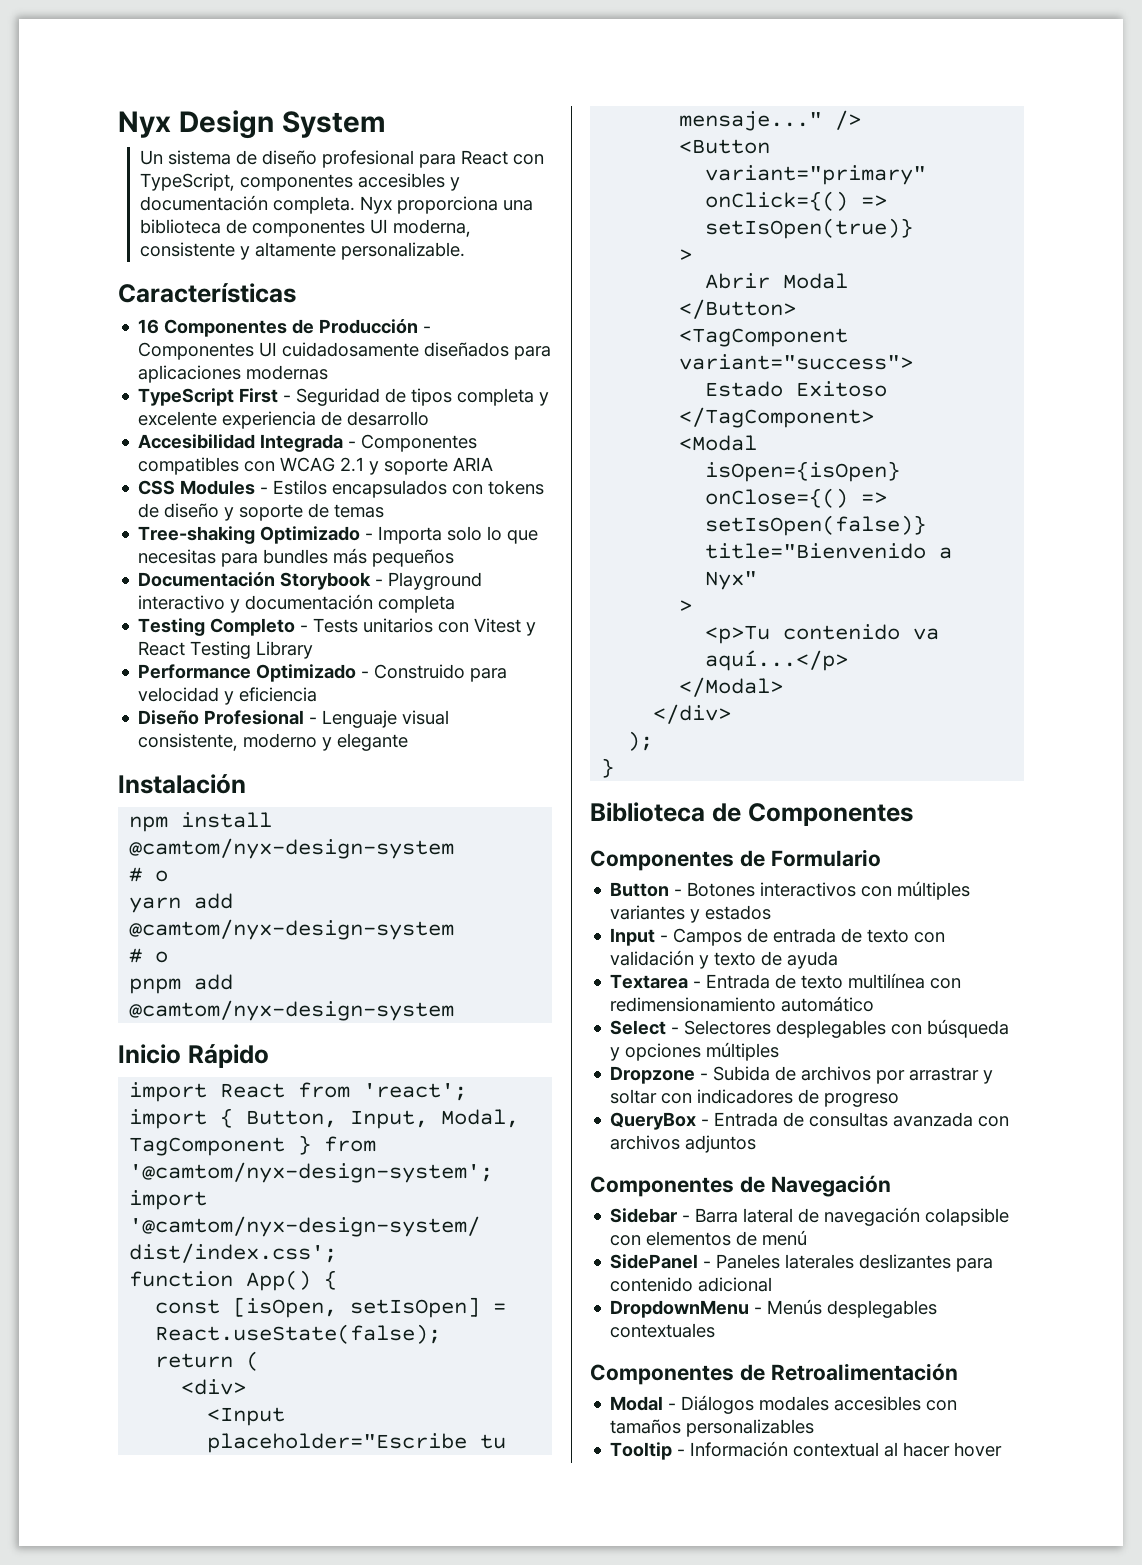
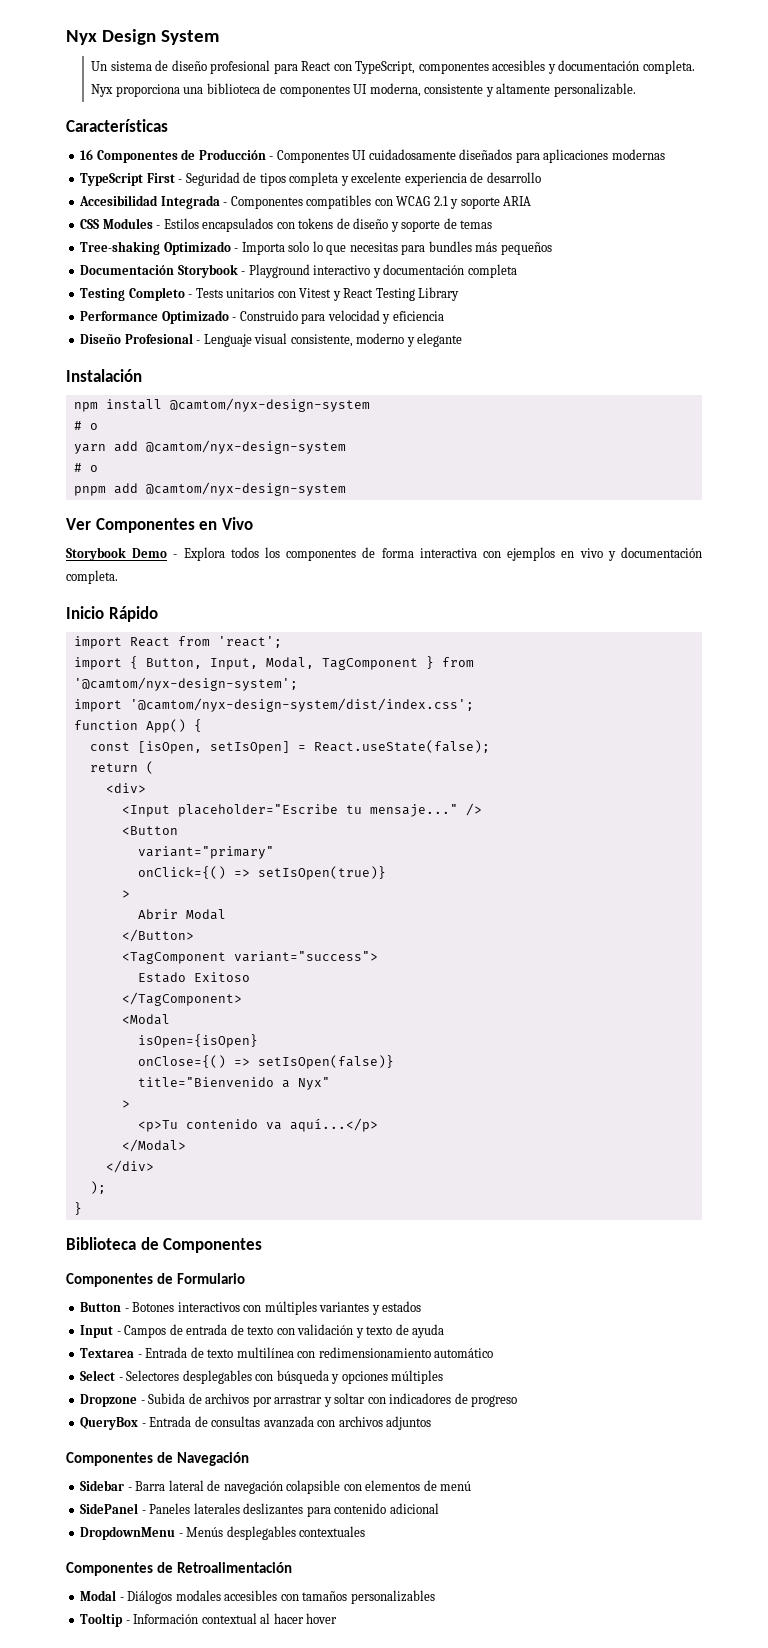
+ Ver Componentes en Vivo
+ Storybook Demo - Explora todos los componentes de forma interactiva con ejemplos en vivo y documentación completa.

